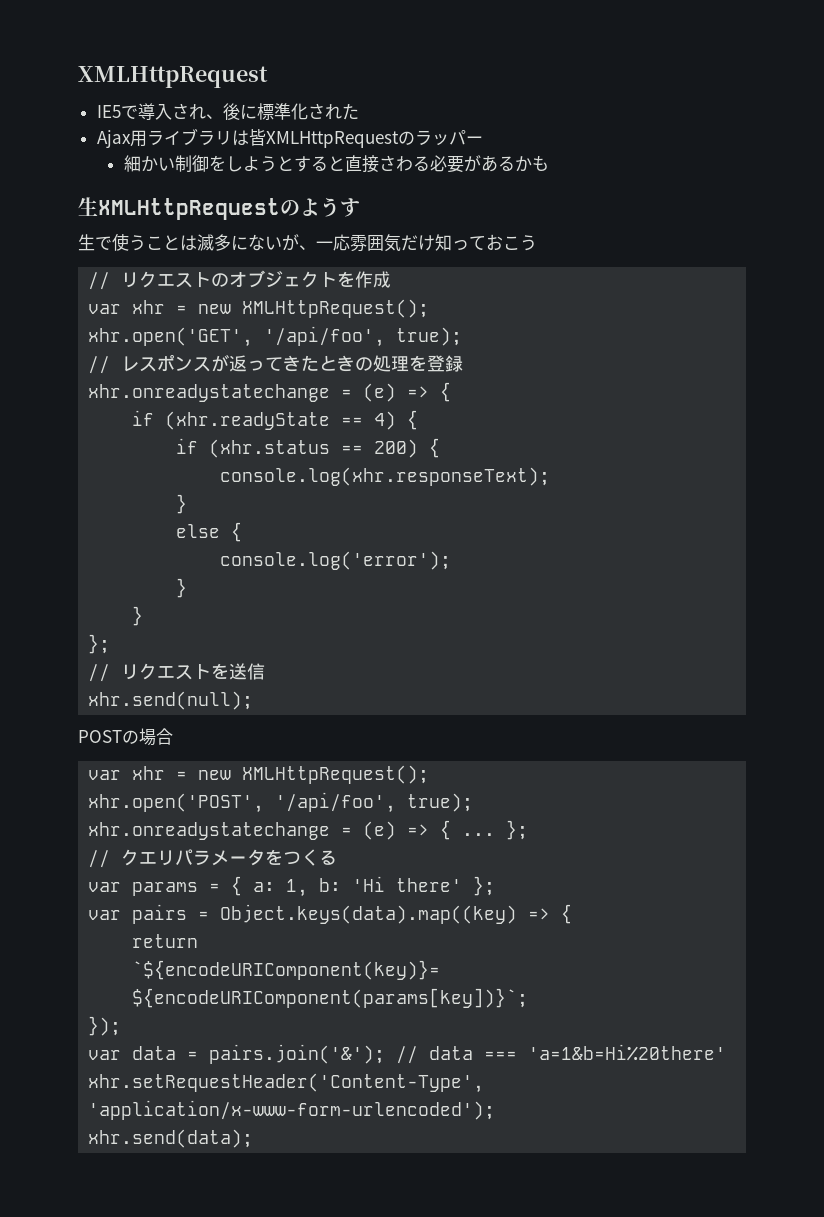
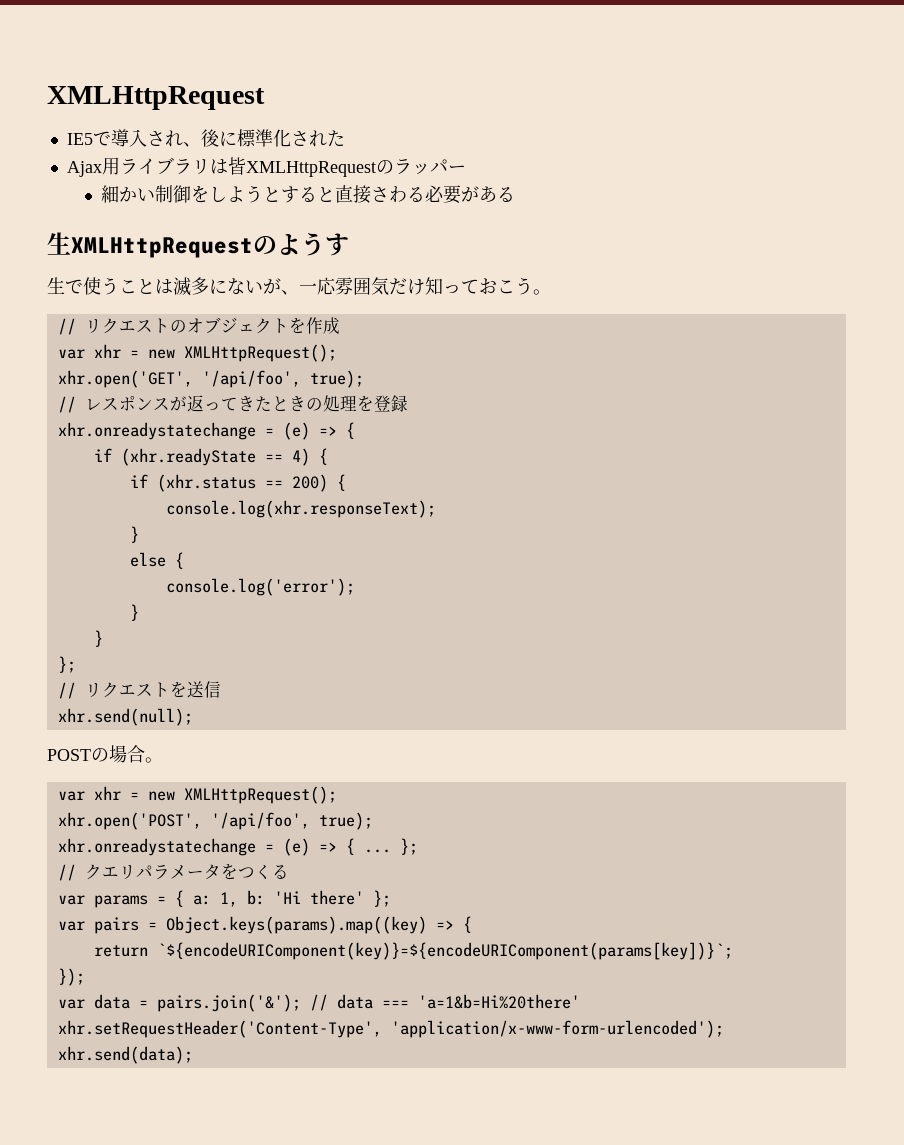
- 細かい制御をしようとすると直接さわる必要があるかも
+ 細かい制御をしようとすると直接さわる必要がある
- 生で使うことは滅多にないが、一応雰囲気だけ知っておこう
+ 生で使うことは滅多にないが、一応雰囲気だけ知っておこう。
- POSTの場合
+ POSTの場合。
- var pairs = Object.keys(data).map((key) => {
+ var pairs = Object.keys(params).map((key) => {

